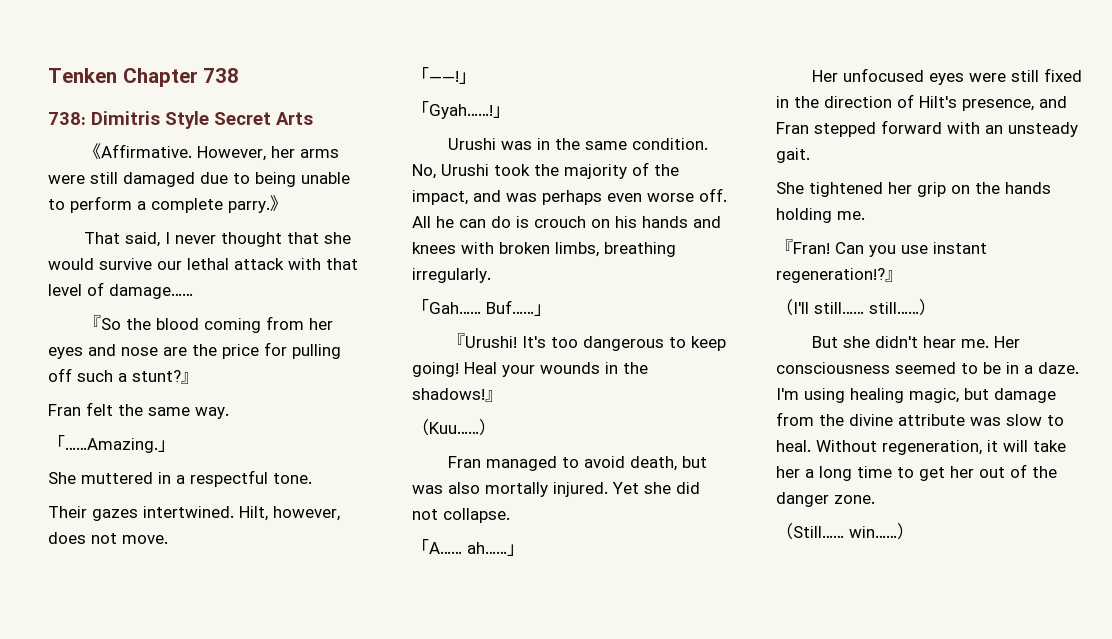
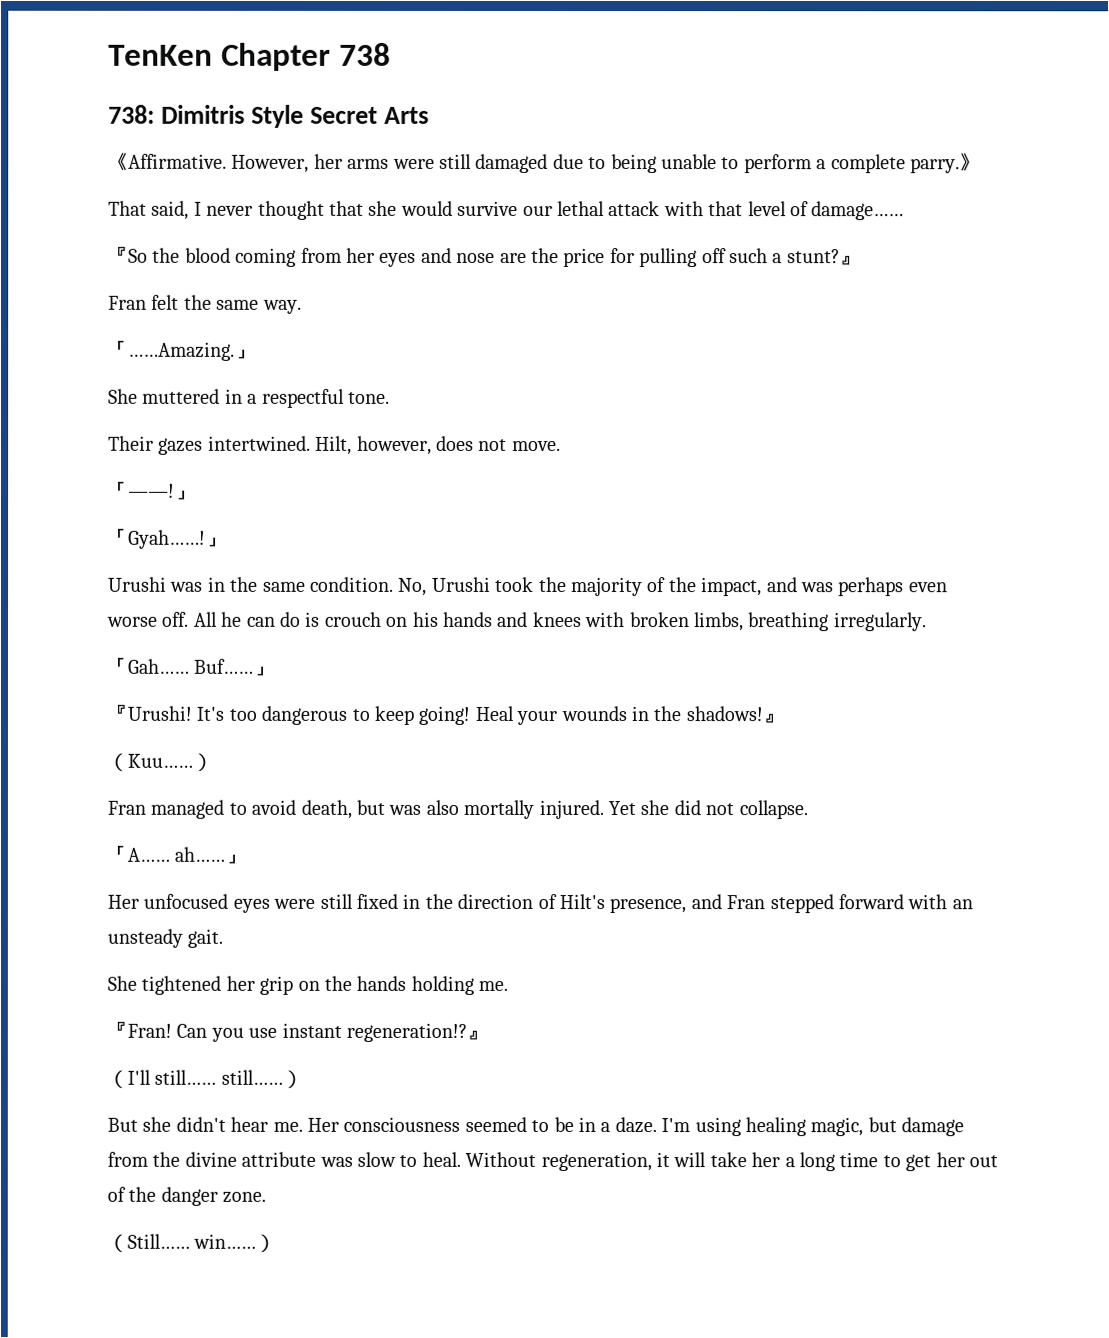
- Tenken Chapter 738
+ TenKen Chapter 738

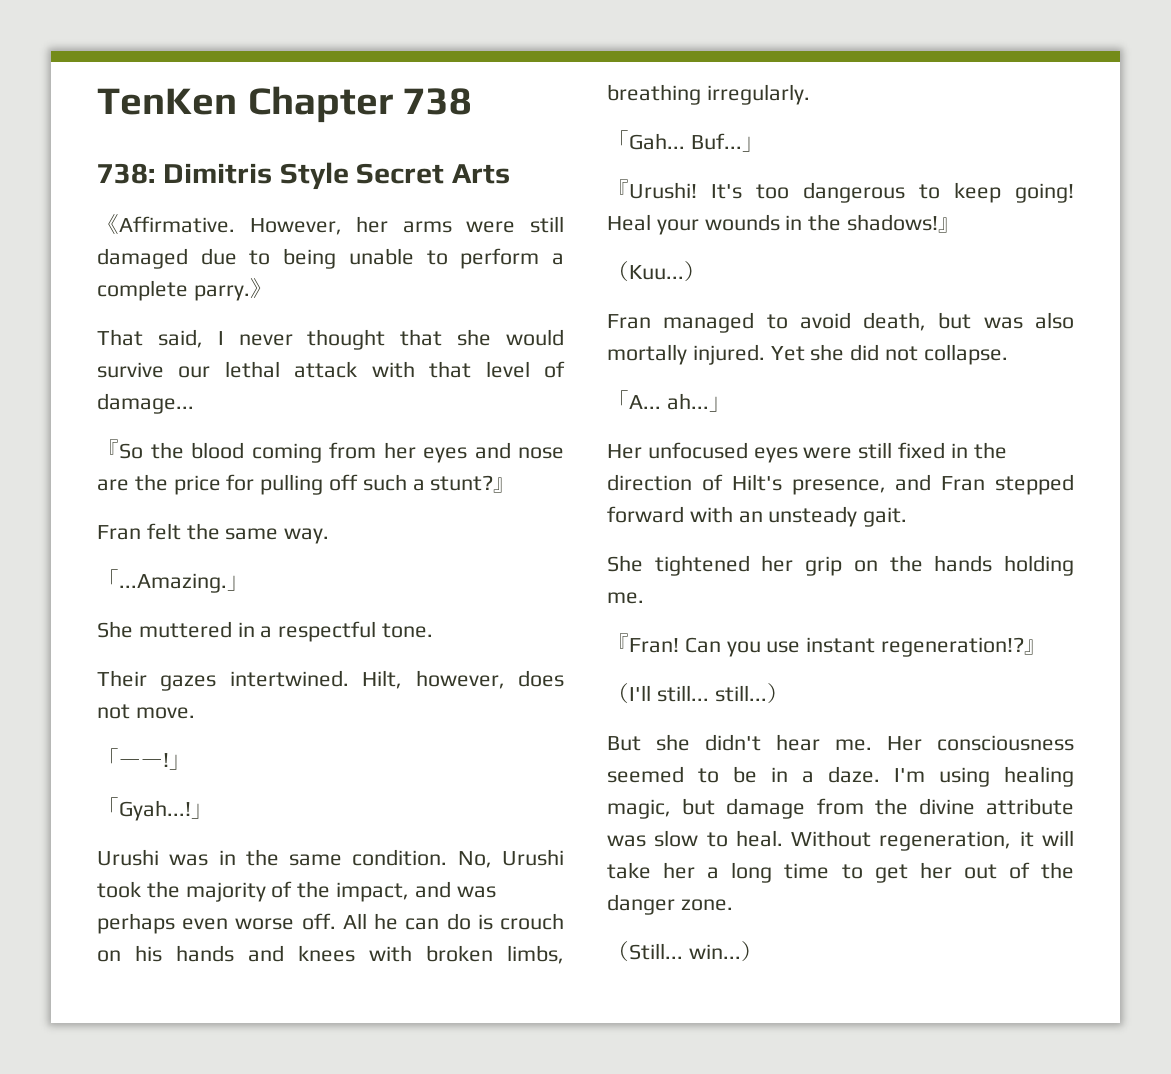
- That said, I never thought that she would survive our lethal attack with that level of damage……
+ That said, I never thought that she would survive our lethal attack with that level of damage...
- 「……Amazing.」
+ 「...Amazing.」
- 「Gyah……!」
+ 「Gyah...!」
- 「Gah…… Buf……」
+ 「Gah... Buf...」
- （Kuu……）
+ （Kuu...）
- 「A…… ah……」
+ 「A... ah...」
- （I'll still…… still……）
+ （I'll still... still...）
- （Still…… win……）
+ （Still... win...）

